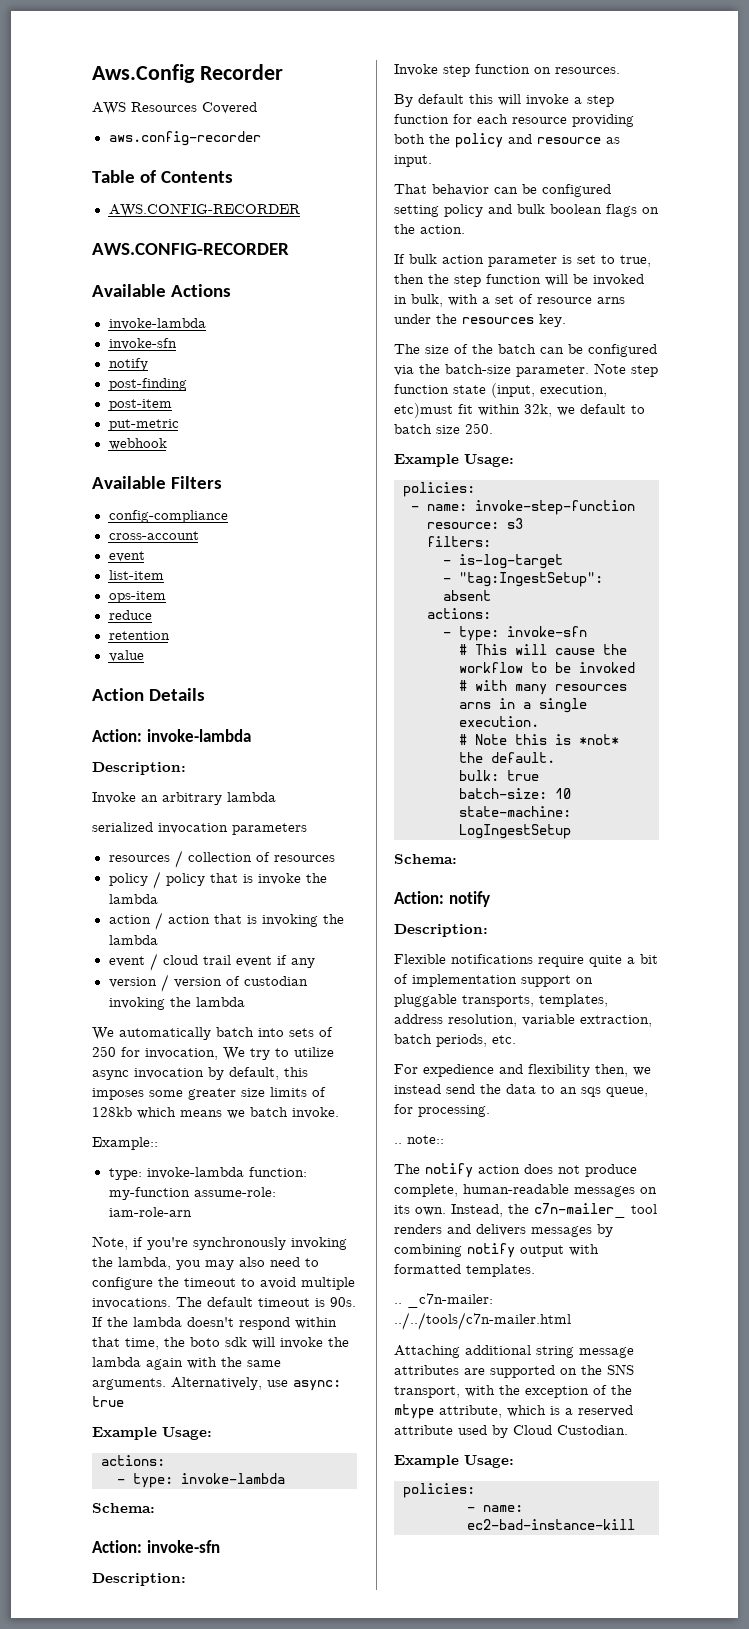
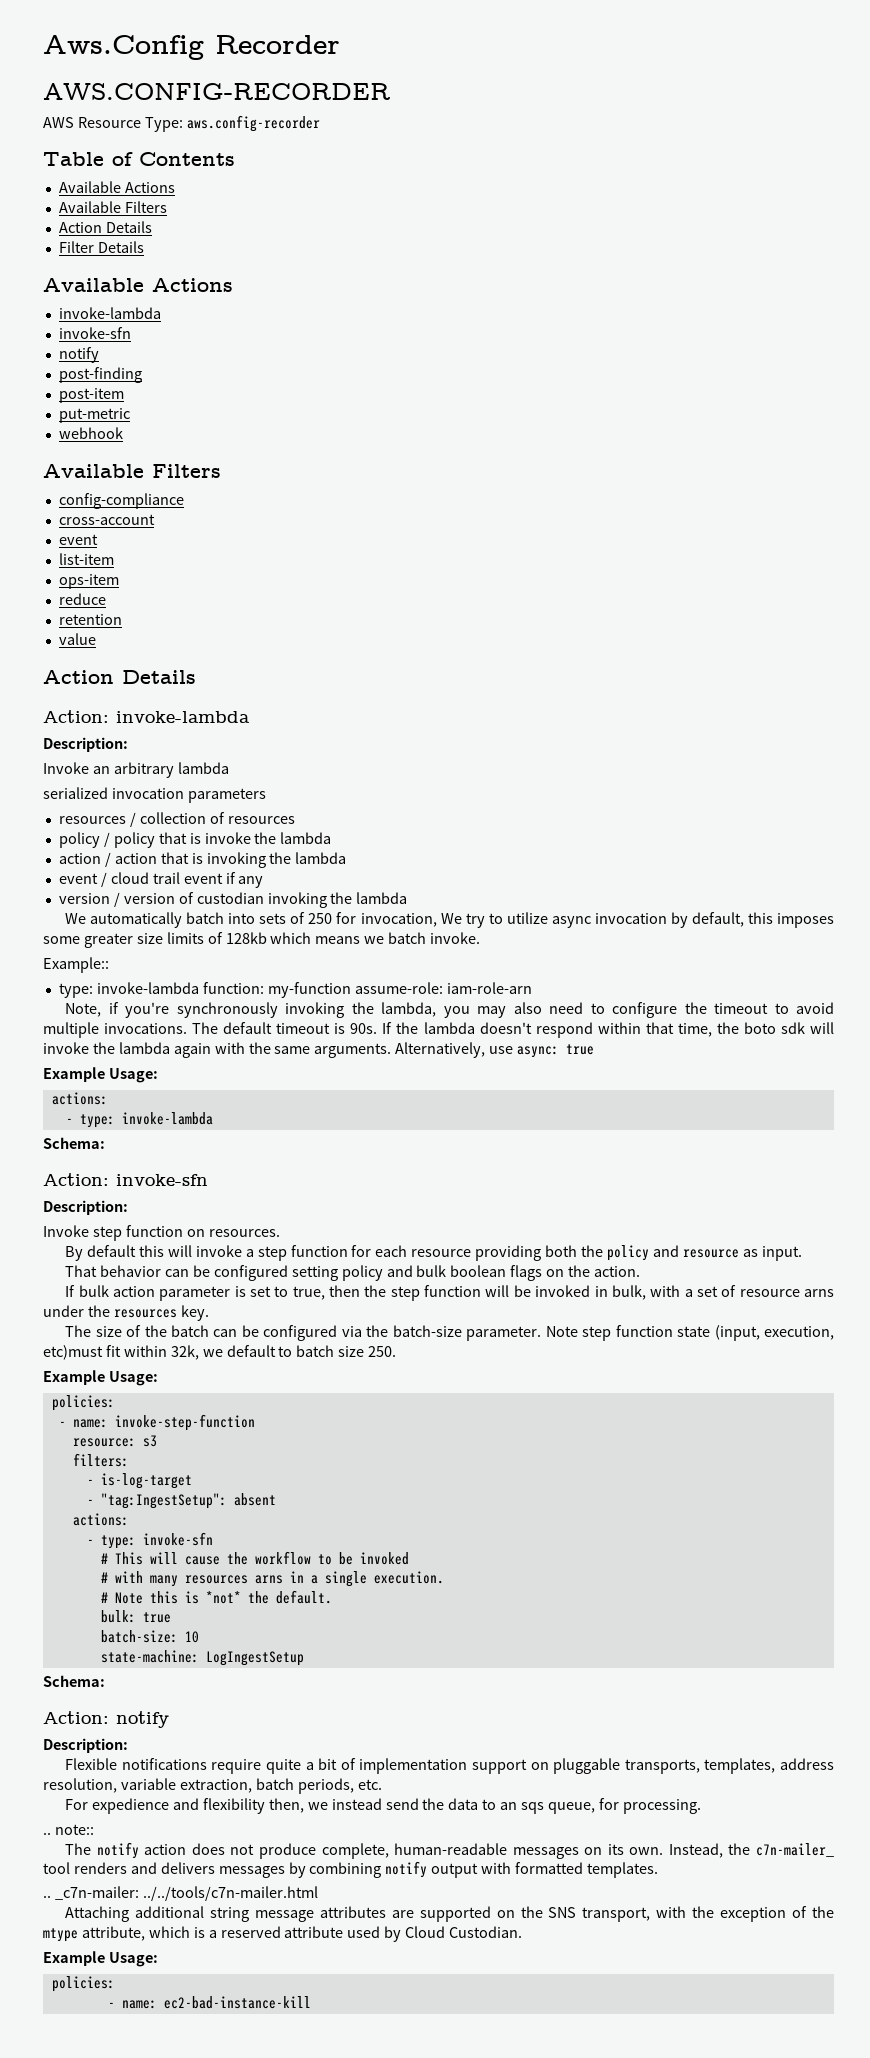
+ AWS.CONFIG-RECORDER
- AWS Resources Covered
- aws.config-recorder
+ AWS Resource Type: aws.config-recorder
  Table of Contents
- AWS.CONFIG-RECORDER
- AWS.CONFIG-RECORDER
+ Available Actions
+ Available Filters
+ Action Details
+ Filter Details

